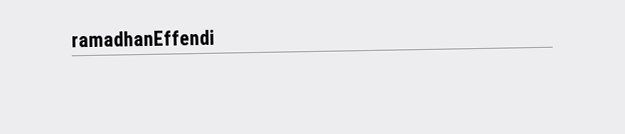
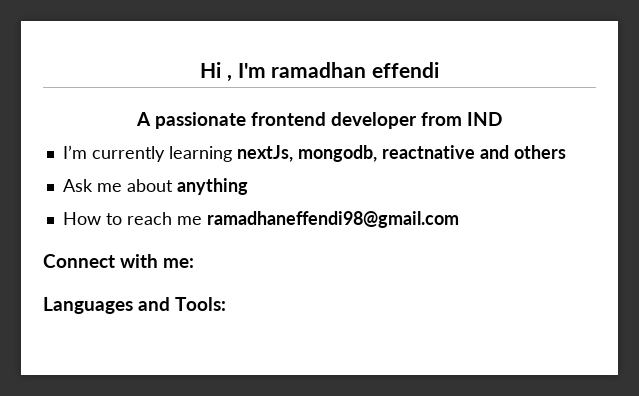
- ramadhanEffendi
+ Hi , I'm ramadhan effendi
+ A passionate frontend developer from IND
+ I’m currently learning nextJs, mongodb, reactnative and others
+ Ask me about anything
+ How to reach me ramadhaneffendi98@gmail.com
+ Connect with me:
+ Languages and Tools:

